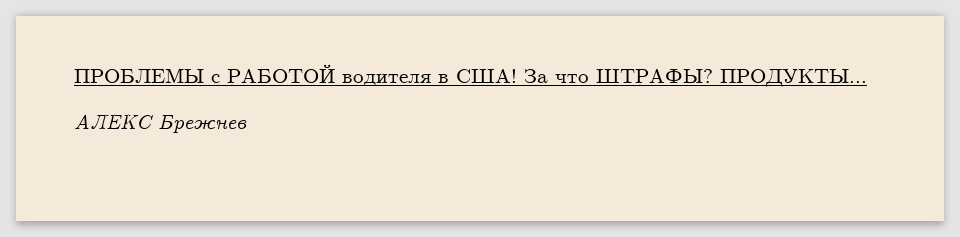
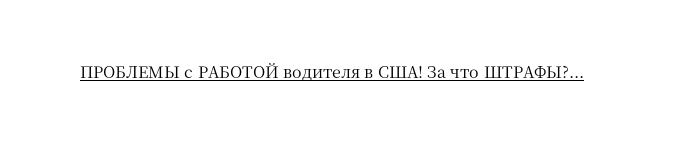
- За что ШТРАФЫ? ПРОДУКТЫ...
- АЛЕКС Брежнев
+ За что ШТРАФЫ?...

